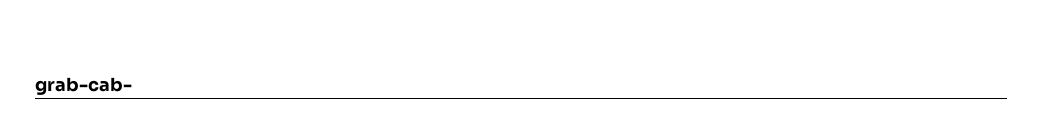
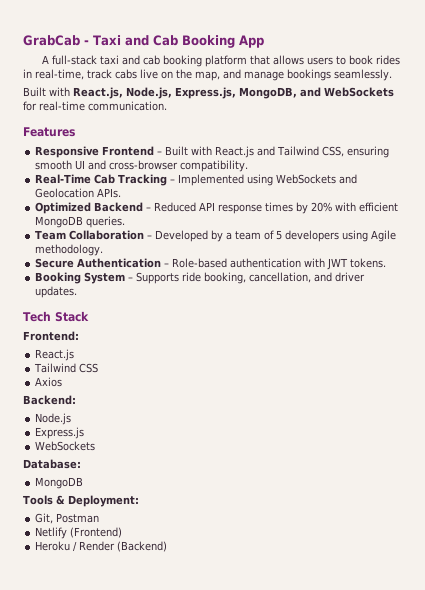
- grab-cab-
+ GrabCab - Taxi and Cab Booking App
+ A full-stack taxi and cab booking platform that allows users to book rides in real-time, track cabs live on the map, and manage bookings seamlessly.
+ Built with React.js, Node.js, Express.js, MongoDB, and WebSockets for real-time communication.
+ Features
+ Responsive Frontend – Built with React.js and Tailwind CSS, ensuring smooth UI and cross-browser compatibility.
+ Real-Time Cab Tracking – Implemented using WebSockets and Geolocation APIs.
+ Optimized Backend – Reduced API response times by 20% with efficient MongoDB queries.
+ Team Collaboration – Developed by a team of 5 developers using Agile methodology.
+ Secure Authentication – Role-based authentication with JWT tokens.
+ Booking System – Supports ride booking, cancellation, and driver updates.
+ Tech Stack
+ Frontend:
+ React.js
+ Tailwind CSS
+ Axios
+ Backend:
+ Node.js
+ Express.js
+ WebSockets
+ Database:
+ MongoDB
+ Tools & Deployment:
+ Git, Postman
+ Netlify (Frontend)
+ Heroku / Render (Backend)

